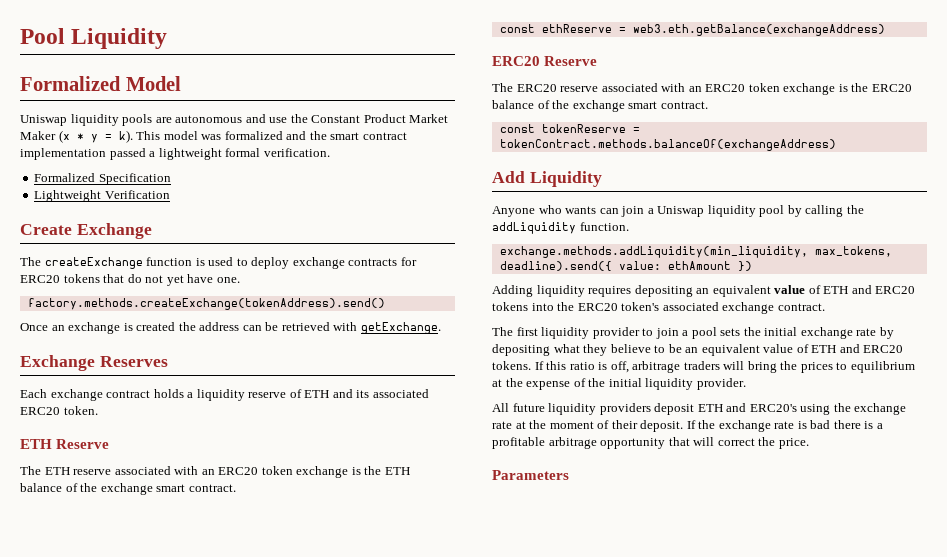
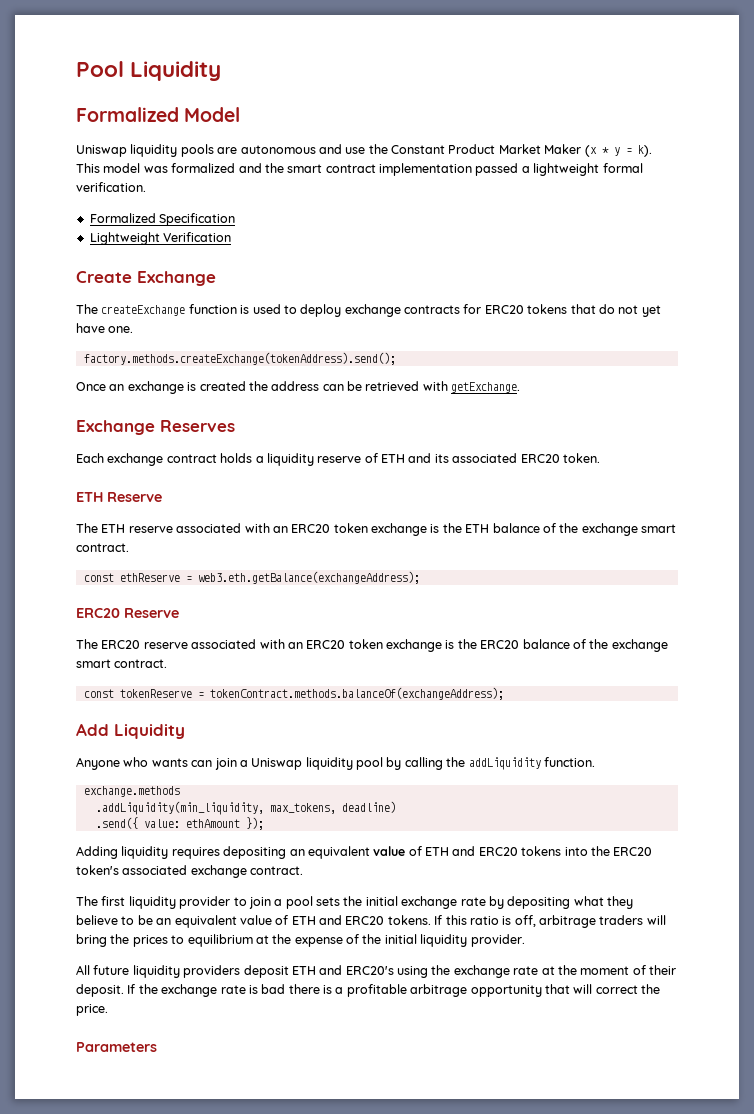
- factory.methods.createExchange(tokenAddress).send()
+ factory.methods.createExchange(tokenAddress).send();
- const ethReserve = web3.eth.getBalance(exchangeAddress)
+ const ethReserve = web3.eth.getBalance(exchangeAddress);
- const tokenReserve = tokenContract.methods.balanceOf(exchangeAddress)
+ const tokenReserve = tokenContract.methods.balanceOf(exchangeAddress);
- exchange.methods.addLiquidity(min_liquidity, max_tokens, deadline).send({ value: ethAmount })
+ exchange.methods
+ .addLiquidity(min_liquidity, max_tokens, deadline)
+ .send({ value: ethAmount });

